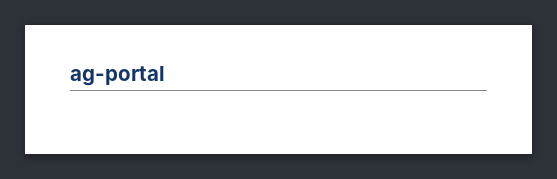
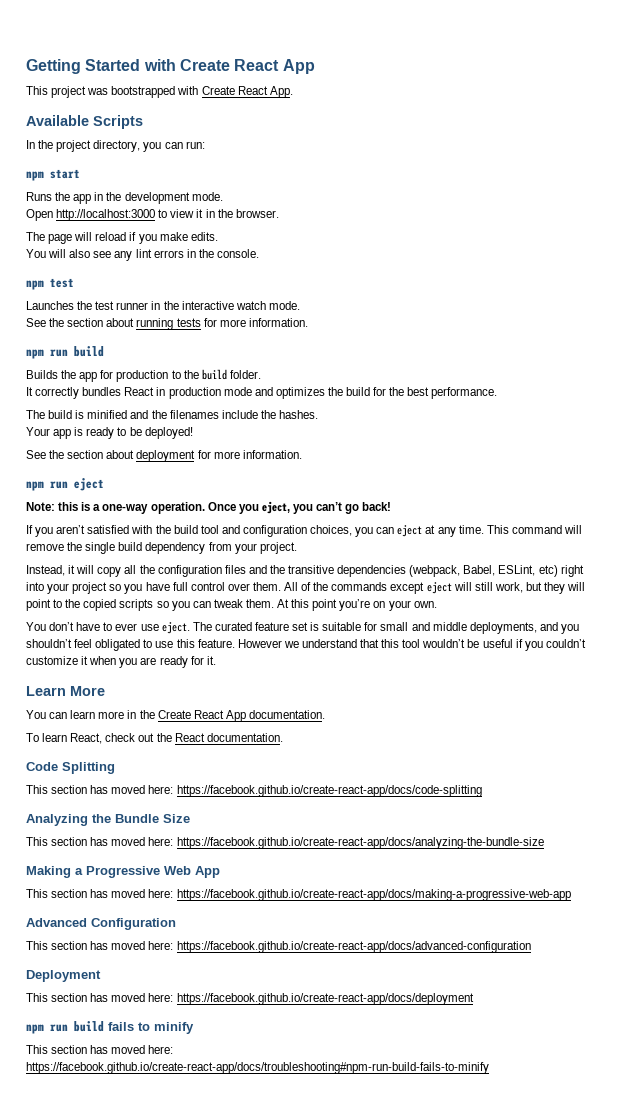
- ag-portal
+ Getting Started with Create React App
+ This project was bootstrapped with Create React App.
+ Available Scripts
+ In the project directory, you can run:
+ npm start
+ Runs the app in the development mode.
+ Open http://localhost:3000 to view it in the browser.
+ The page will reload if you make edits.
+ You will also see any lint errors in the console.
+ npm test
+ Launches the test runner in the interactive watch mode.
+ See the section about running tests for more information.
+ npm run build
+ Builds the app for production to the build folder.
+ It correctly bundles React in production mode and optimizes the build for the best performance.
+ The build is minified and the filenames include the hashes.
+ Your app is ready to be deployed!
+ See the section about deployment for more information.
+ npm run eject
+ Note: this is a one-way operation. Once you eject, you can’t go back!
+ If you aren’t satisfied with the build tool and configuration choices, you can eject at any time. This command will remove the single build dependency from your project.
+ Instead, it will copy all the configuration files and the transitive dependencies (webpack, Babel, ESLint, etc) right into your project so you have full control over them. All of the commands except eject will still work, but they will point to the copied scripts so you can tweak them. At this point you’re on your own.
+ You don’t have to ever use eject. The curated feature set is suitable for small and middle deployments, and you shouldn’t feel obligated to use this feature. However we understand that this tool wouldn’t be useful if you couldn’t customize it when you are ready for it.
+ Learn More
+ You can learn more in the Create React App documentation.
+ To learn React, check out the React documentation.
+ Code Splitting
+ This section has moved here: https://facebook.github.io/create-react-app/docs/code-splitting
+ Analyzing the Bundle Size
+ This section has moved here: https://facebook.github.io/create-react-app/docs/analyzing-the-bundle-size
+ Making a Progressive Web App
+ This section has moved here: https://facebook.github.io/create-react-app/docs/making-a-progressive-web-app
+ Advanced Configuration
+ This section has moved here: https://facebook.github.io/create-react-app/docs/advanced-configuration
+ Deployment
+ This section has moved here: https://facebook.github.io/create-react-app/docs/deployment
+ npm run build fails to minify
+ This section has moved here: https://facebook.github.io/create-react-app/docs/troubleshooting#npm-run-build-fails-to-minify

